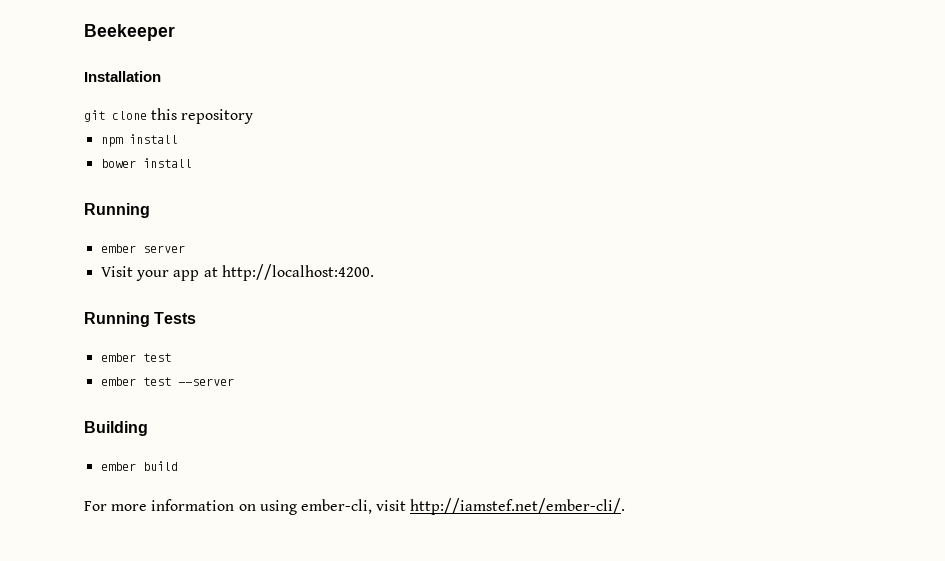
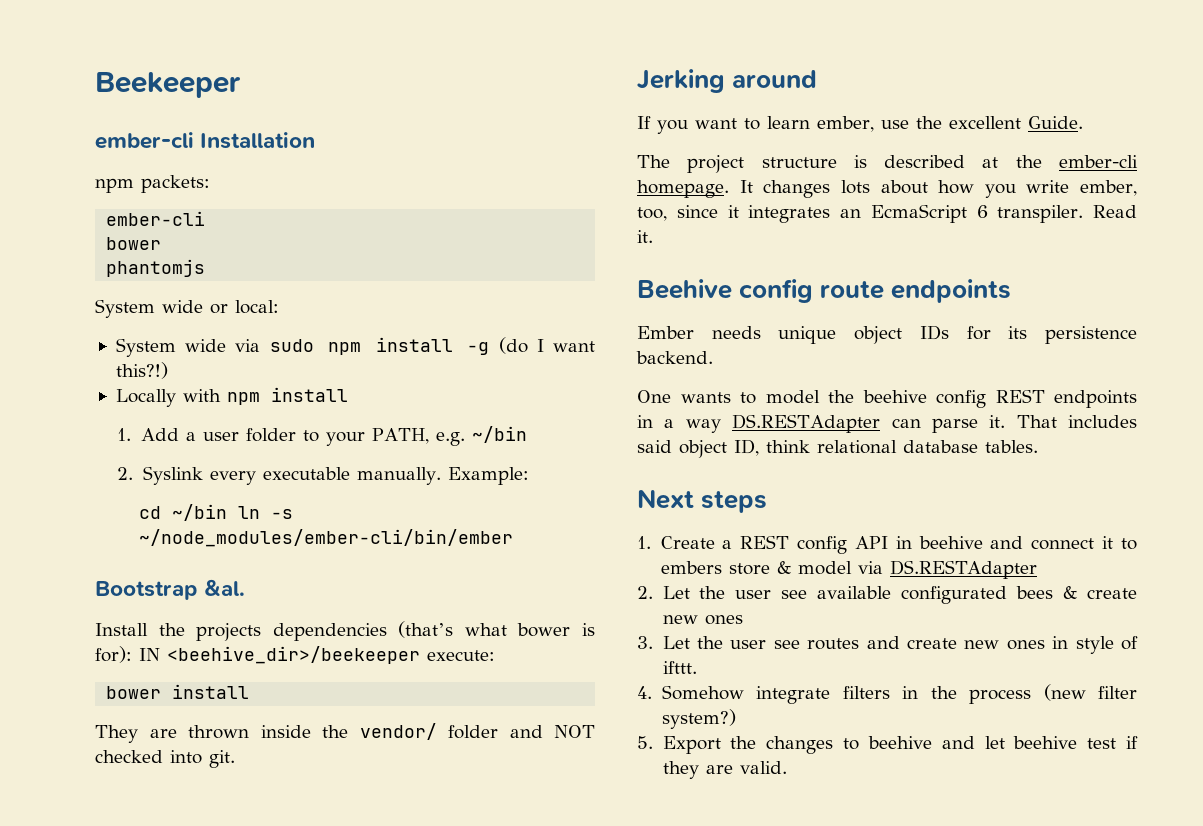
- Installation
+ ember-cli Installation
- git clone this repository
- npm install
+ npm packets:
+ ember-cli
+ bower
+ phantomjs
+ System wide or local:
+ System wide via sudo npm install -g (do I want this?!)
+ Locally with npm install
+ 1. Add a user folder to your PATH, e.g. ~/bin
+ 2. Syslink every executable manually. Example:
+ cd ~/bin ln -s ~/node_modules/ember-cli/bin/ember
+ Bootstrap &al.
+ Install the projects dependencies (that’s what bower is for): IN <beehive_dir>/beekeeper execute:
  bower install
- Running
- ember server
- Visit your app at http://localhost:4200.
- Running Tests
- ember test
- ember test --server
- Building
- ember build
- For more information on using ember-cli, visit http://iamstef.net/ember-cli/.
+ They are thrown inside the vendor/ folder and NOT checked into git.
+ Jerking around
+ If you want to learn ember, use the excellent Guide.
+ The project structure is described at the ember-cli homepage. It changes lots about how you write ember, too, since it integrates an EcmaScript 6 transpiler. Read it.
+ Beehive config route endpoints
+ Ember needs unique object IDs for its persistence backend.
+ One wants to model the beehive config REST endpoints in a way DS.RESTAdapter can parse it. That includes said object ID, think relational database tables.
+ Next steps
+ 1. Create a REST config API in beehive and connect it to embers store & model via DS.RESTAdapter
+ 2. Let the user see available configurated bees & create new ones
+ 3. Let the user see routes and create new ones in style of ifttt.
+ 4. Somehow integrate filters in the process (new filter system?)
+ 5. Export the changes to beehive and let beehive test if they are valid.

